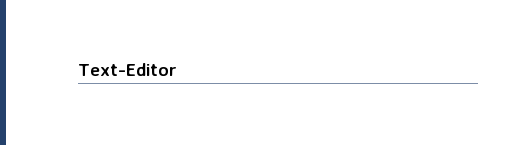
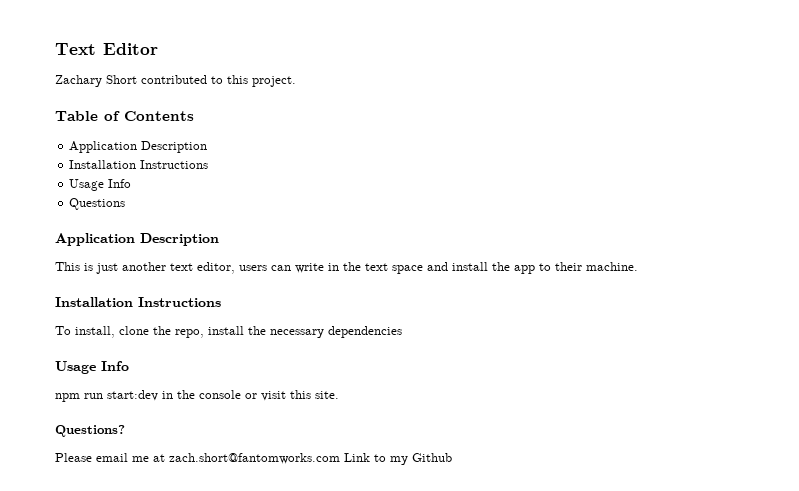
- Text-Editor
+ Text Editor
+ Zachary Short contributed to this project.
+ Table of Contents
+ Application Description
+ Installation Instructions
+ Usage Info
+ Questions
+ Application Description
+ This is just another text editor, users can write in the text space and install the app to their machine.
+ Installation Instructions
+ To install, clone the repo, install the necessary dependencies
+ Usage Info
+ npm run start:dev in the console or visit this site.
+ Questions?
+ Please email me at zach.short@fantomworks.com Link to my Github

